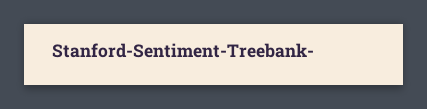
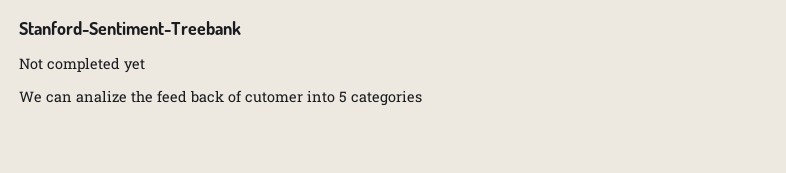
- Stanford-Sentiment-Treebank-
+ Stanford-Sentiment-Treebank
+ Not completed yet
+ We can analize the feed back of cutomer into 5 categories

